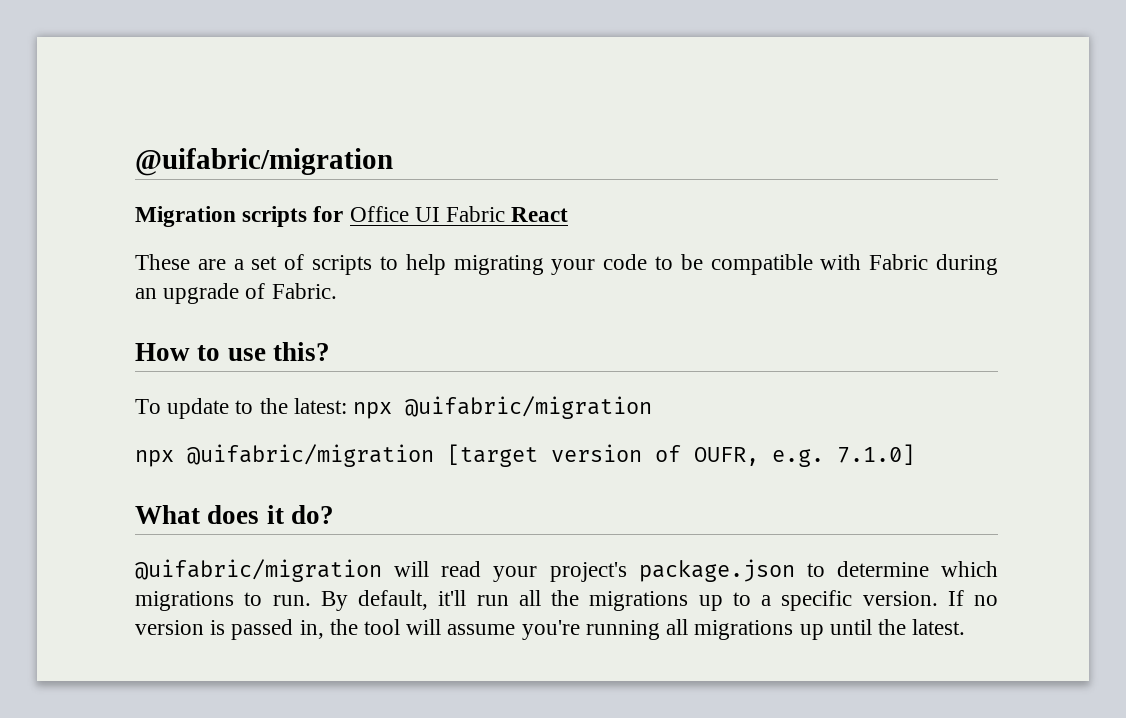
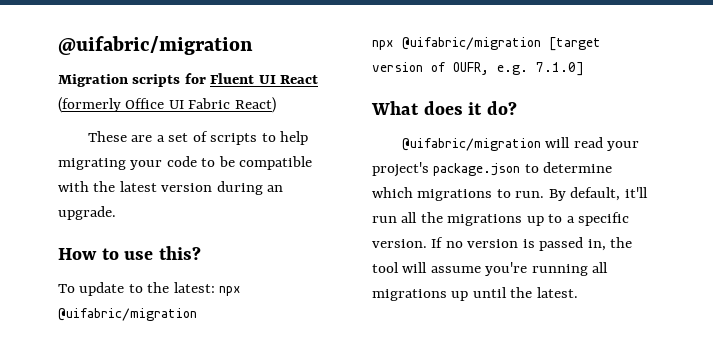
- Migration scripts for Office UI Fabric React
+ Migration scripts for Fluent UI React (formerly Office UI Fabric React)
- These are a set of scripts to help migrating your code to be compatible with Fabric during an upgrade of Fabric.
+ These are a set of scripts to help migrating your code to be compatible with the latest version during an upgrade.

